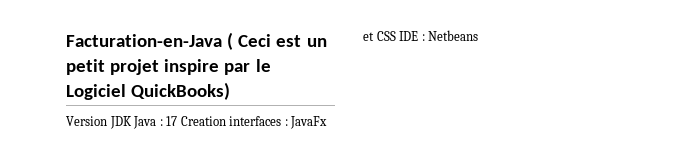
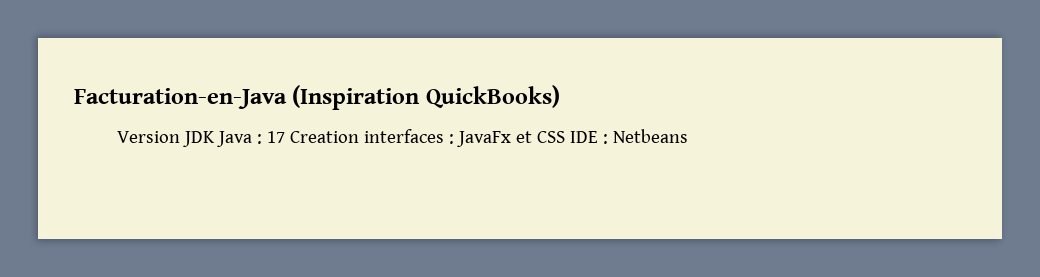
- Facturation-en-Java ( Ceci est un petit projet inspire par le Logiciel QuickBooks)
+ Facturation-en-Java (Inspiration QuickBooks)

